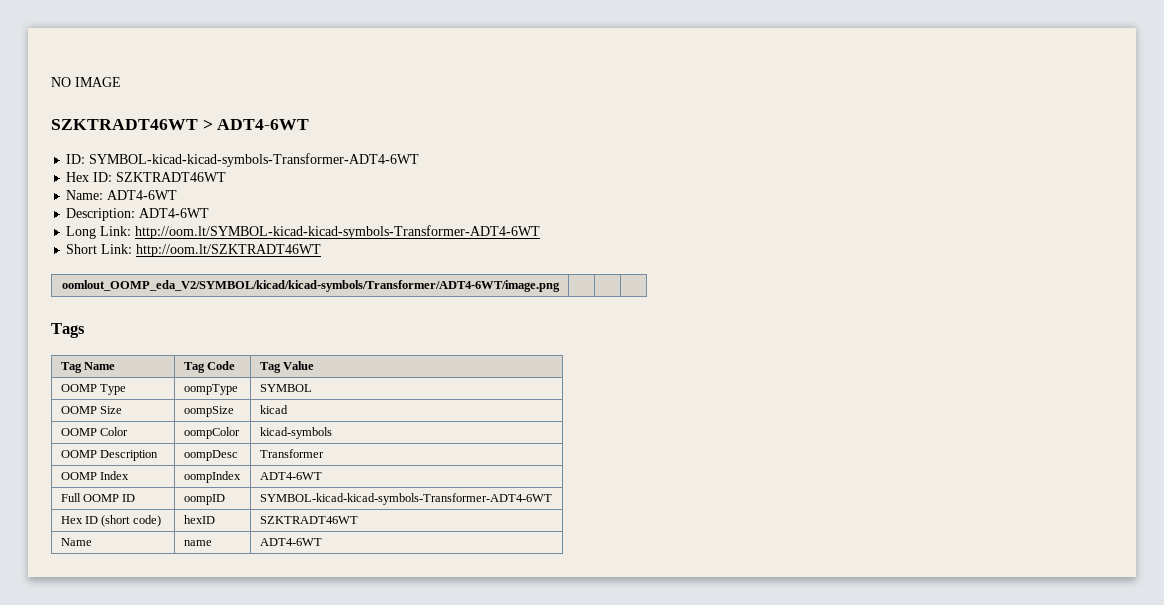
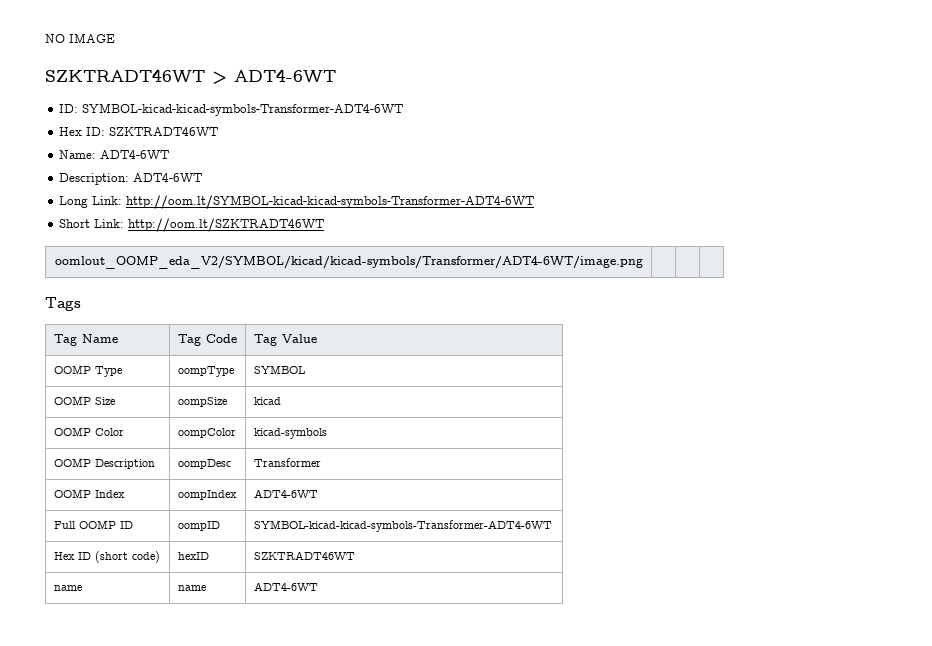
- Name | name | ADT4-6WT
+ name | name | ADT4-6WT

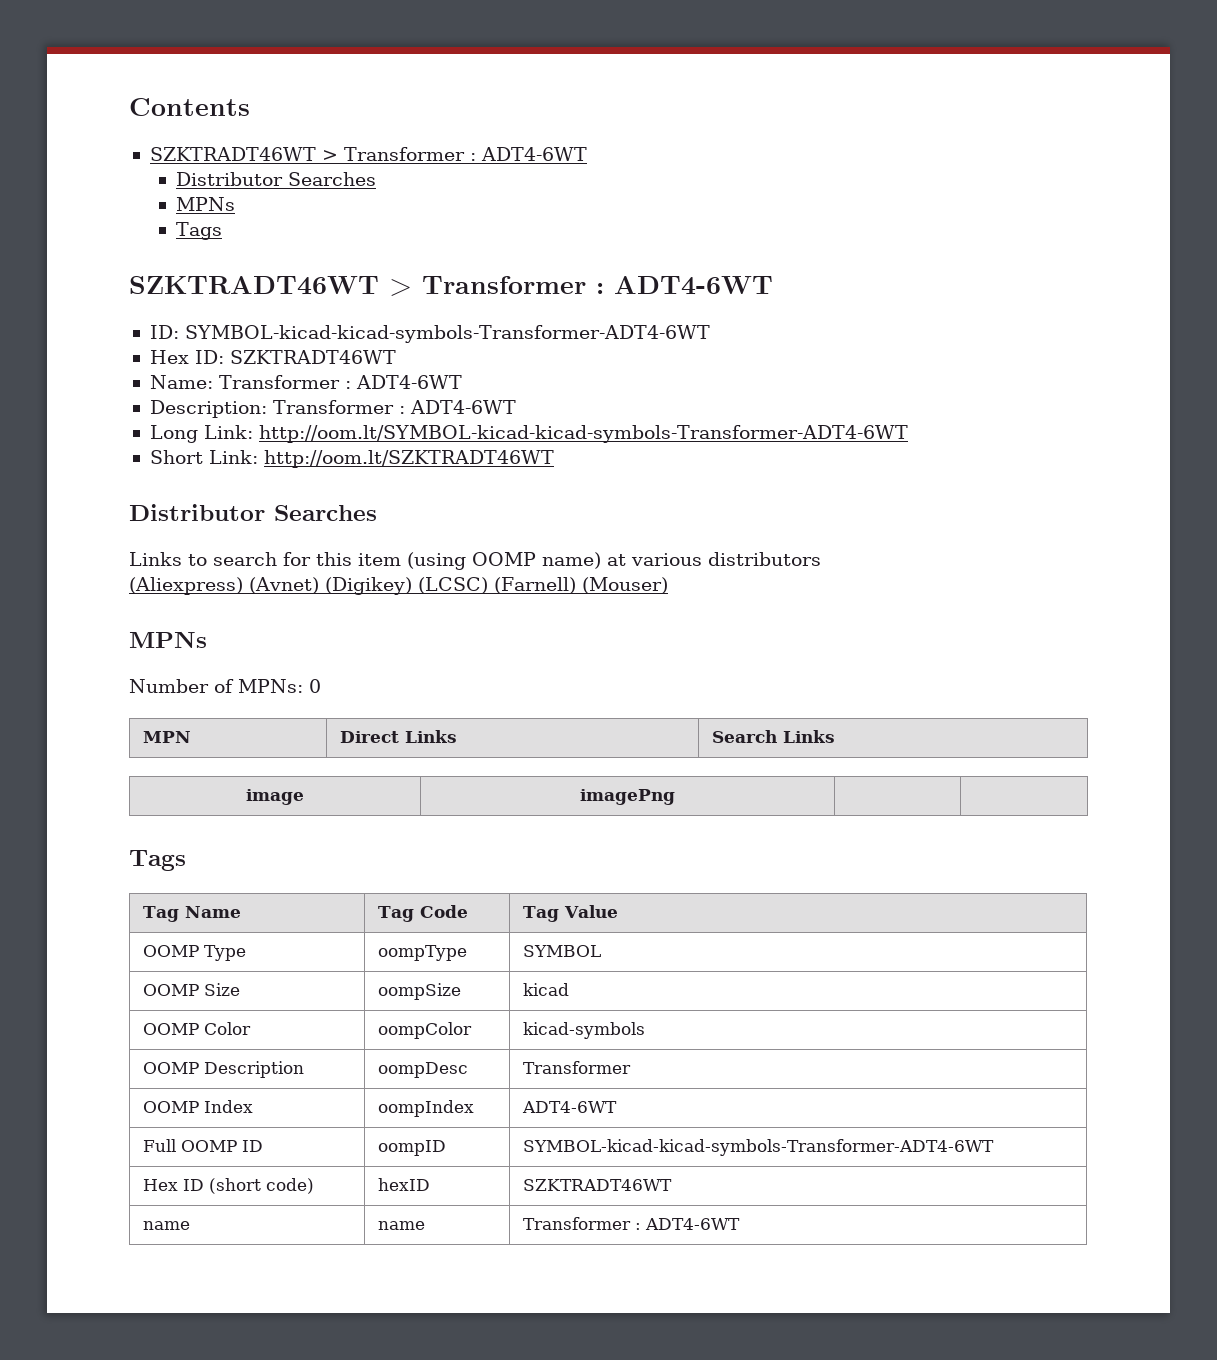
- NO IMAGE
- SZKTRADT46WT > ADT4-6WT
+ Contents
+ SZKTRADT46WT > Transformer : ADT4-6WT
+ Distributor Searches
+ MPNs
+ Tags
+ SZKTRADT46WT > Transformer : ADT4-6WT
- Name: ADT4-6WT
+ Name: Transformer : ADT4-6WT
- Description: ADT4-6WT
+ Description: Transformer : ADT4-6WT
  Short Link: http://oom.lt/SZKTRADT46WT
- oomlout_OOMP_eda_V2/SYMBOL/kicad/kicad-symbols/Transformer/ADT4-6WT/image.png | | |
+ Distributor Searches
+ Links to search for this item (using OOMP name) at various distributors
+ (Aliexpress) (Avnet) (Digikey) (LCSC) (Farnell) (Mouser)
+ MPNs
+ Number of MPNs: 0
+ MPN | Direct Links | Search Links
+ image | imagePng | |
- name | name | ADT4-6WT
+ name | name | Transformer : ADT4-6WT

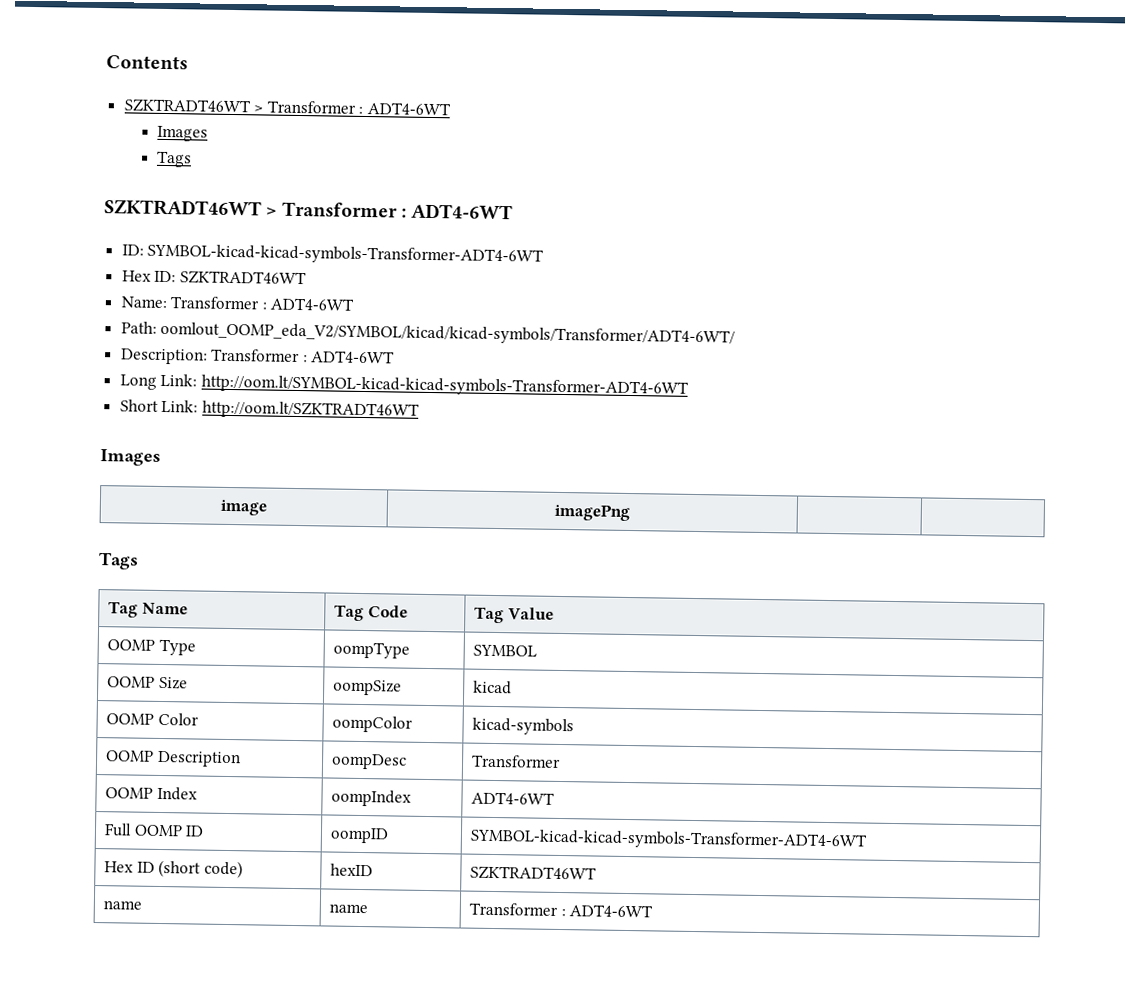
  Contents
  SZKTRADT46WT > Transformer : ADT4-6WT
- Distributor Searches
- MPNs
+ Images
+ Path: oomlout_OOMP_eda_V2/SYMBOL/kicad/kicad-symbols/Transformer/ADT4-6WT/
  Short Link: http://oom.lt/SZKTRADT46WT
- Distributor Searches
- Links to search for this item (using OOMP name) at various distributors
- (Aliexpress) (Avnet) (Digikey) (LCSC) (Farnell) (Mouser)
- MPNs
- Number of MPNs: 0
- MPN | Direct Links | Search Links
+ Images

